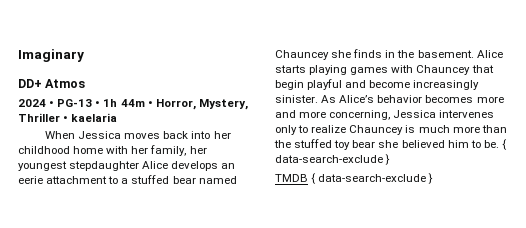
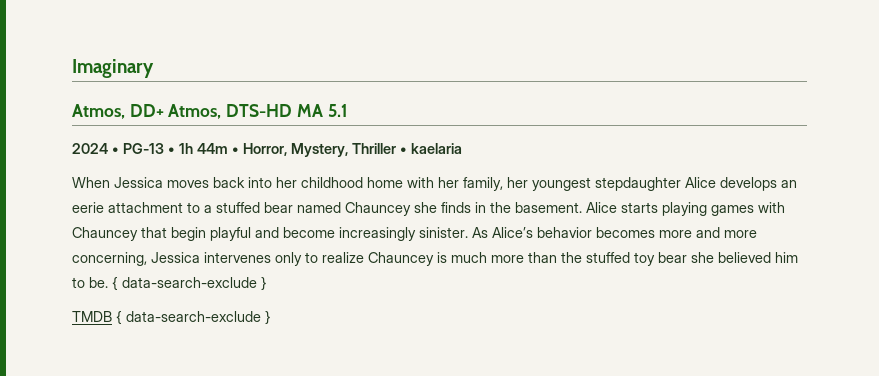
- DD+ Atmos
+ Atmos, DD+ Atmos, DTS-HD MA 5.1

